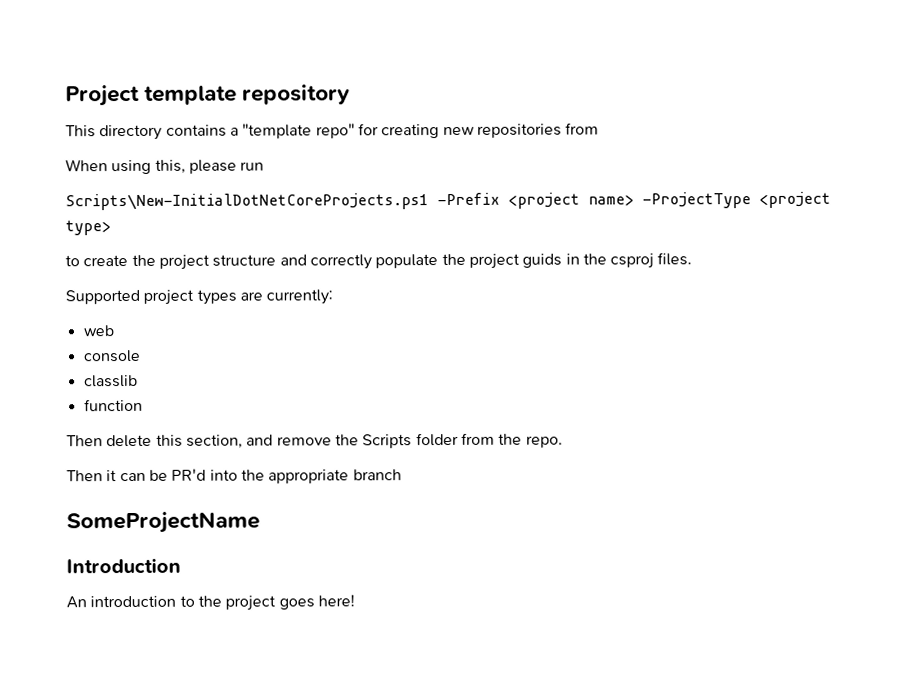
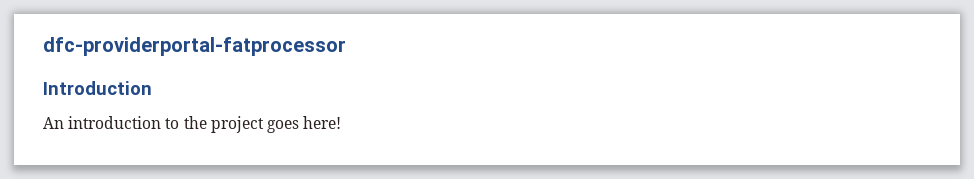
- Project template repository
- This directory contains a "template repo" for creating new repositories from
- When using this, please run
- Scripts\New-InitialDotNetCoreProjects.ps1 -Prefix <project name> -ProjectType <project type>
- to create the project structure and correctly populate the project guids in the csproj files.
- Supported project types are currently:
- web
- console
- classlib
- function
- Then delete this section, and remove the Scripts folder from the repo.
- Then it can be PR'd into the appropriate branch
- SomeProjectName
+ dfc-providerportal-fatprocessor

